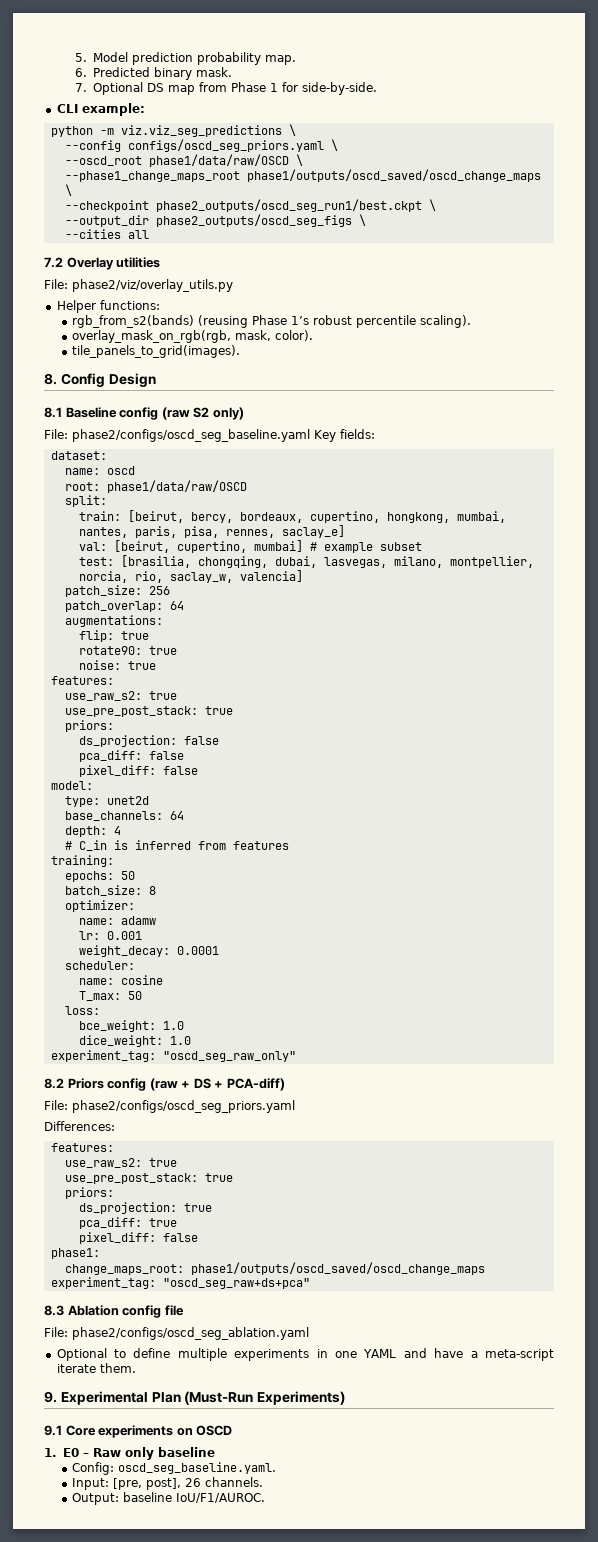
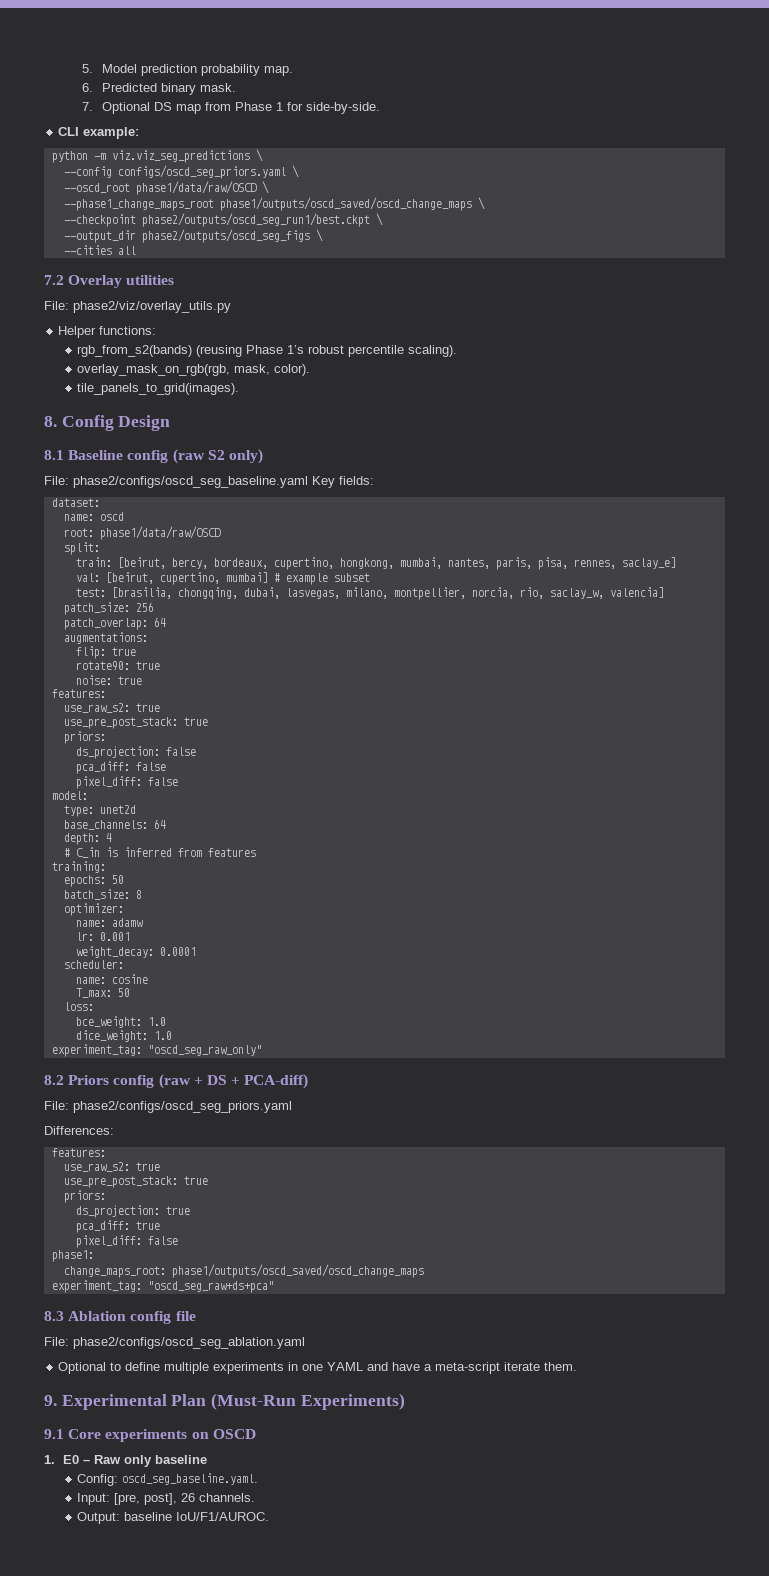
- --checkpoint phase2_outputs/oscd_seg_run1/best.ckpt \
+ --checkpoint phase2/outputs/oscd_seg_run1/best.ckpt \
- --output_dir phase2_outputs/oscd_seg_figs \
+ --output_dir phase2/outputs/oscd_seg_figs \

